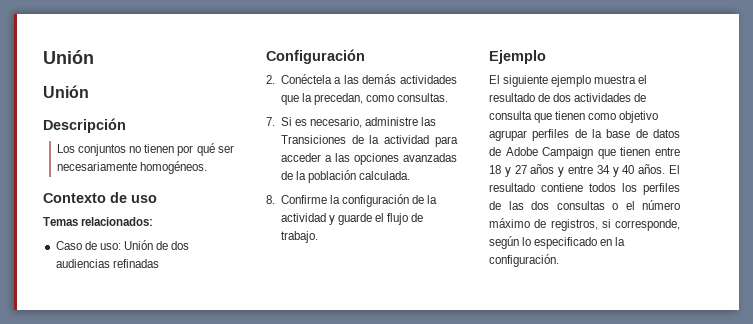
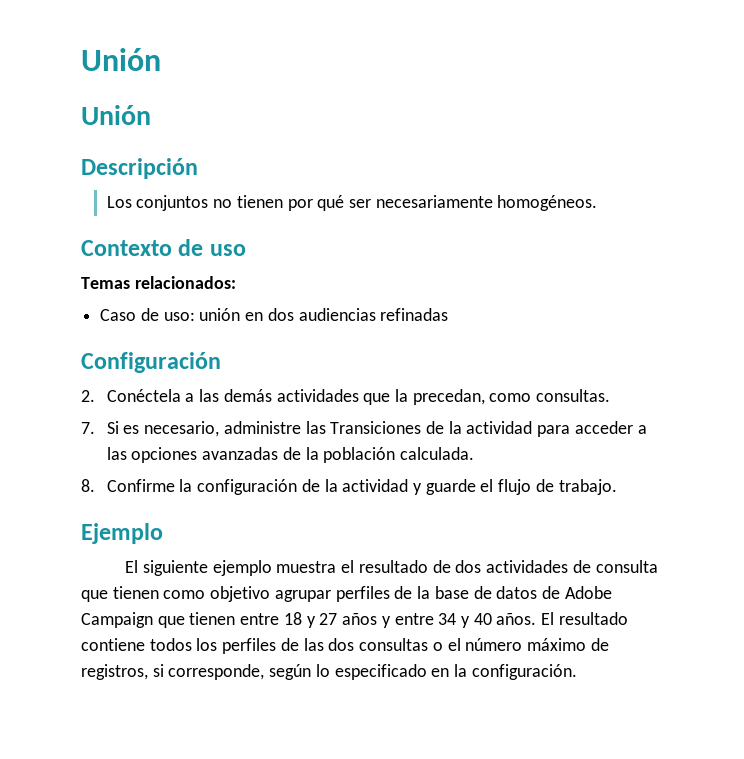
- Caso de uso: Unión de dos audiencias refinadas
+ Caso de uso: unión en dos audiencias refinadas

